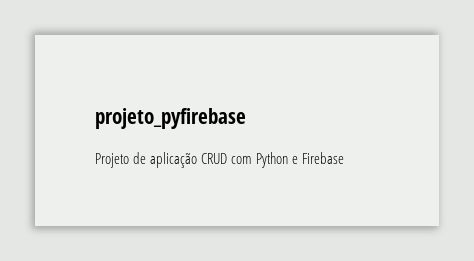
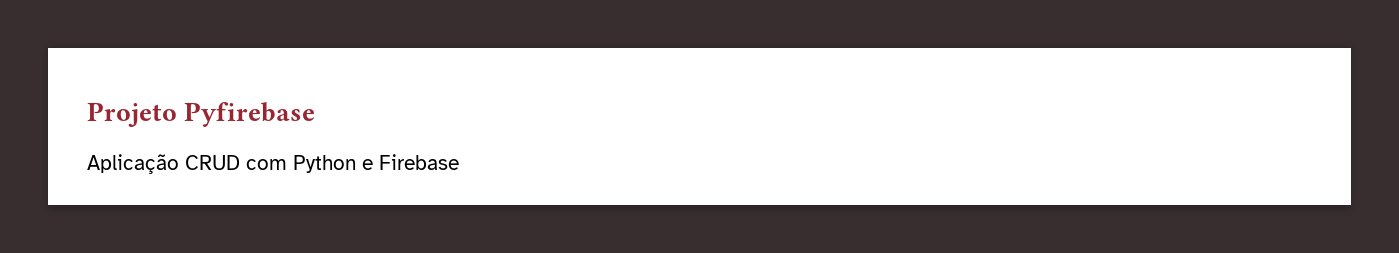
- projeto_pyfirebase
- Projeto de aplicação CRUD com Python e Firebase
+ Projeto Pyfirebase
+ Aplicação CRUD com Python e Firebase

